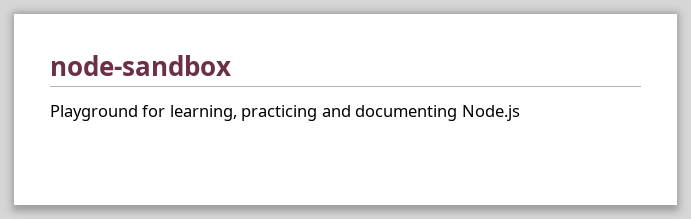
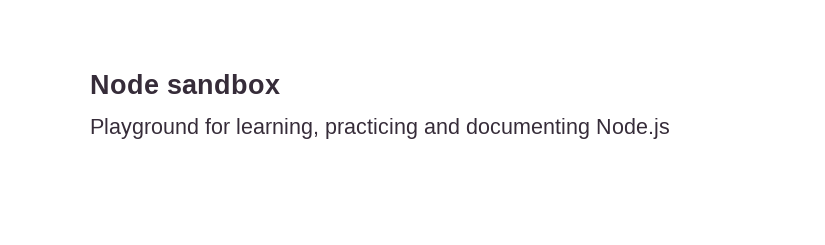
- node-sandbox
+ Node sandbox

